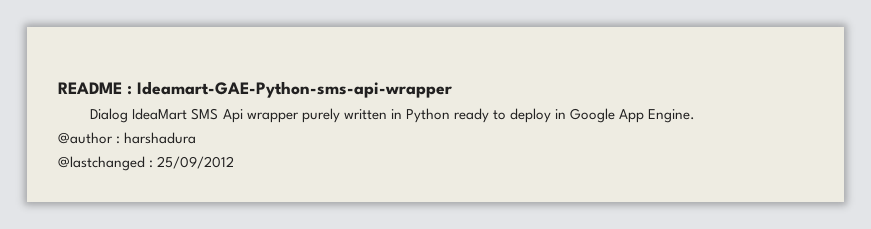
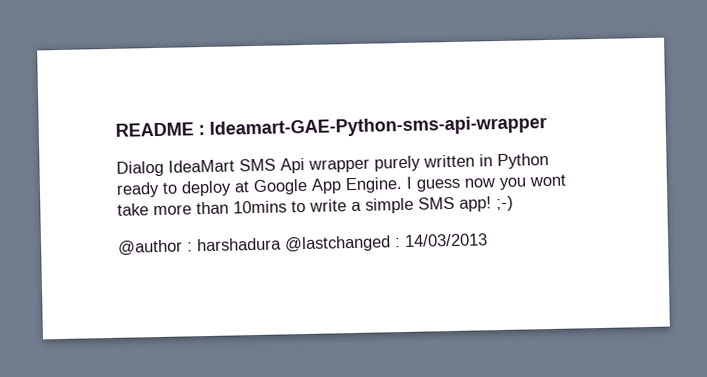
- Dialog IdeaMart SMS Api wrapper purely written in Python ready to deploy in Google App Engine.
+ Dialog IdeaMart SMS Api wrapper purely written in Python ready to deploy at Google App Engine. I guess now you wont take more than 10mins to write a simple SMS app! ;-)
- @author : harshadura
- @lastchanged : 25/09/2012
+ @author : harshadura @lastchanged : 14/03/2013

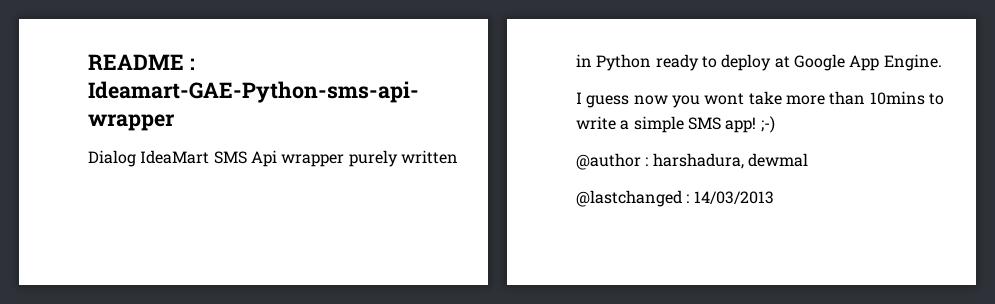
- Dialog IdeaMart SMS Api wrapper purely written in Python ready to deploy at Google App Engine. I guess now you wont take more than 10mins to write a simple SMS app! ;-)
+ Dialog IdeaMart SMS Api wrapper purely written in Python ready to deploy at Google App Engine.
+ I guess now you wont take more than 10mins to write a simple SMS app! ;-)
- @author : harshadura @lastchanged : 14/03/2013
+ @author : harshadura, dewmal
+ @lastchanged : 14/03/2013

